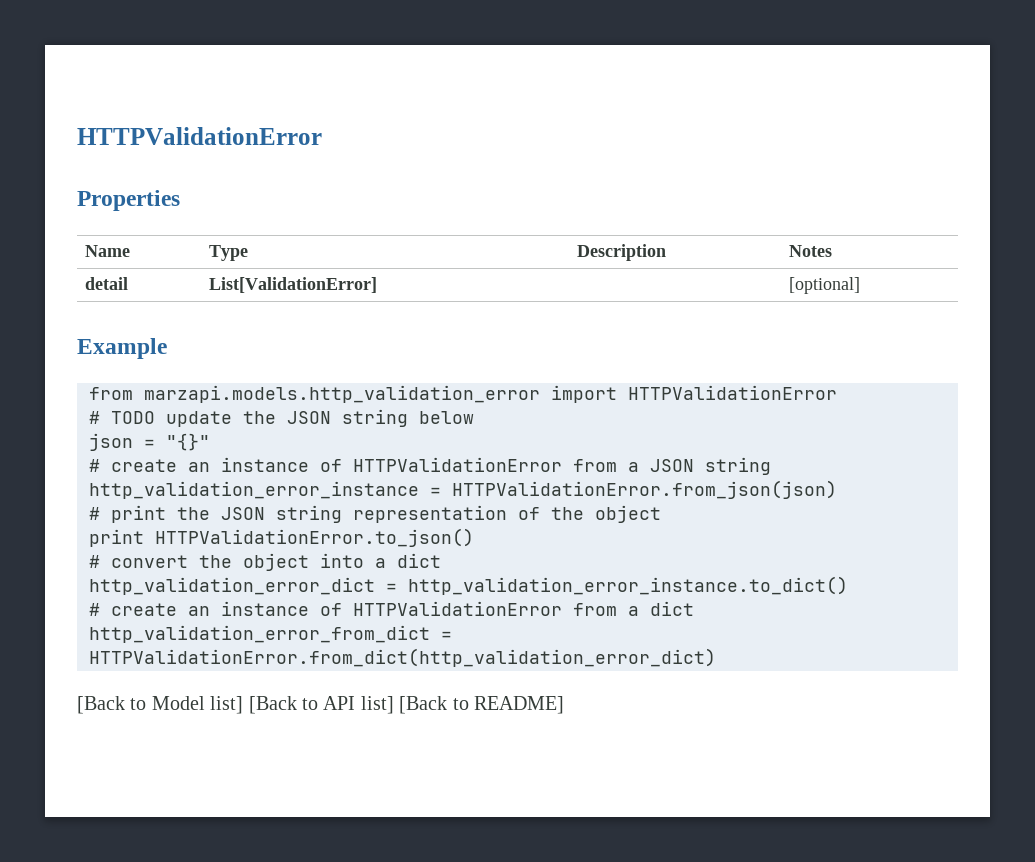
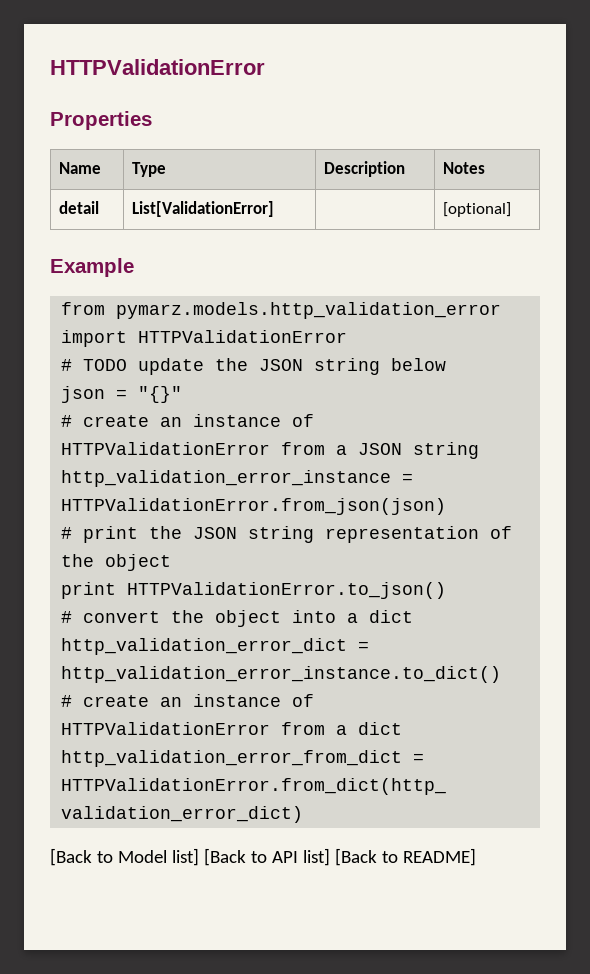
- from marzapi.models.http_validation_error import HTTPValidationError
+ from pymarz.models.http_validation_error import HTTPValidationError

